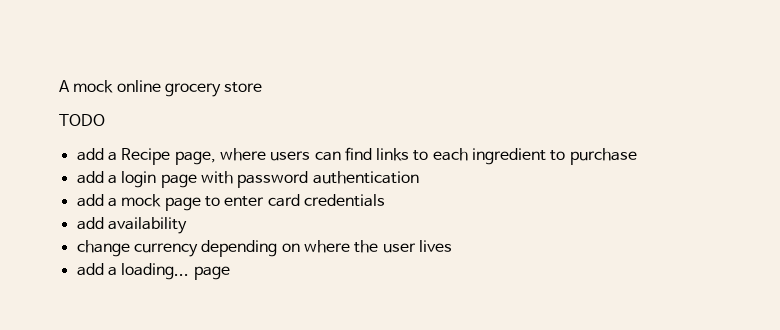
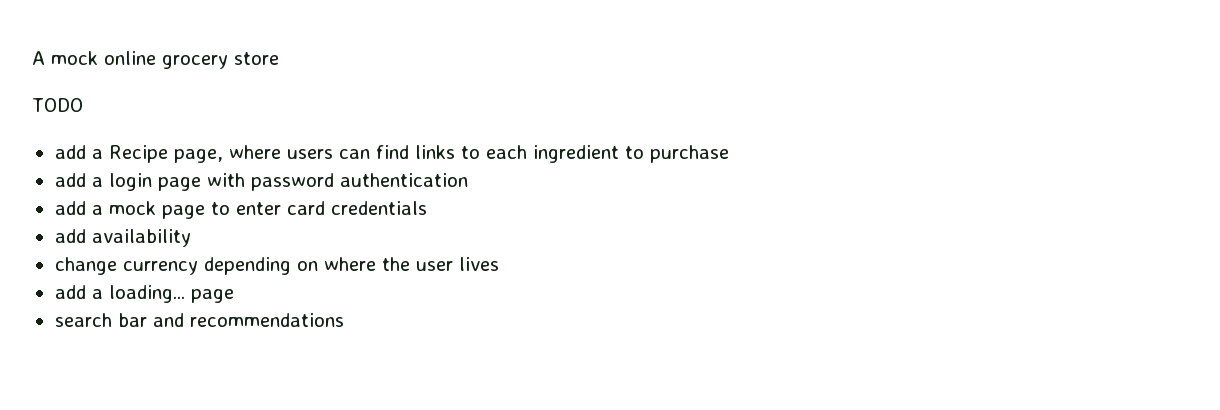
+ search bar and recommendations

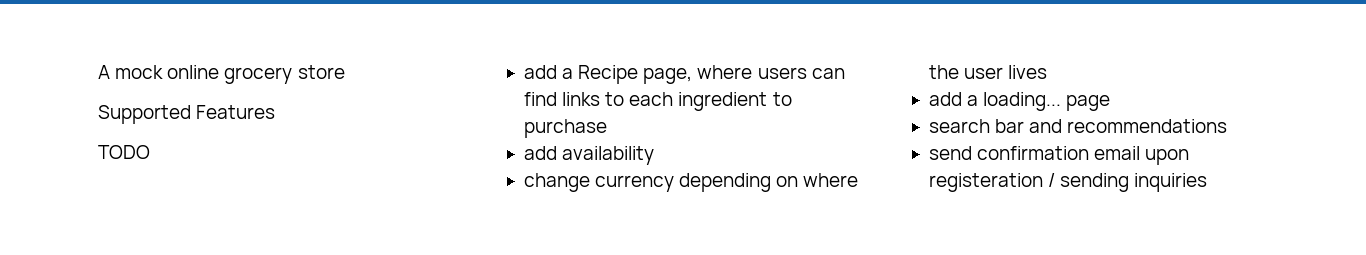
+ Supported Features
- add a login page with password authentication
- add a mock page to enter card credentials
+ send confirmation email upon registeration / sending inquiries

